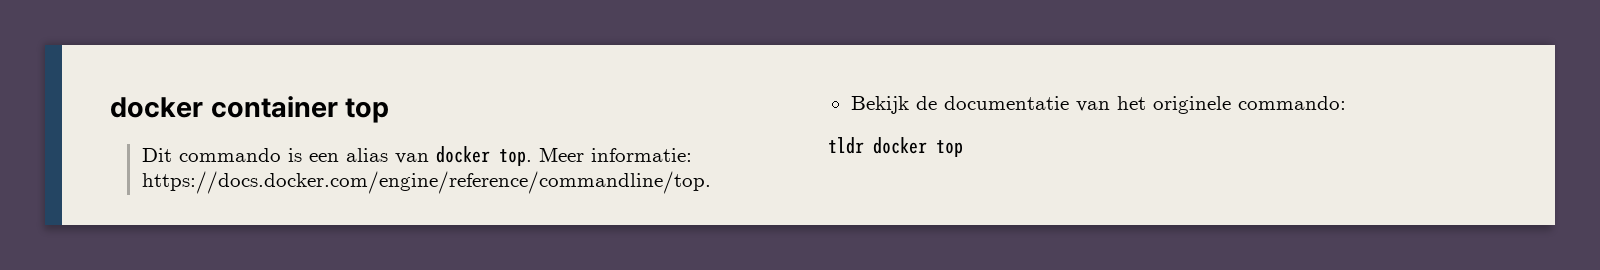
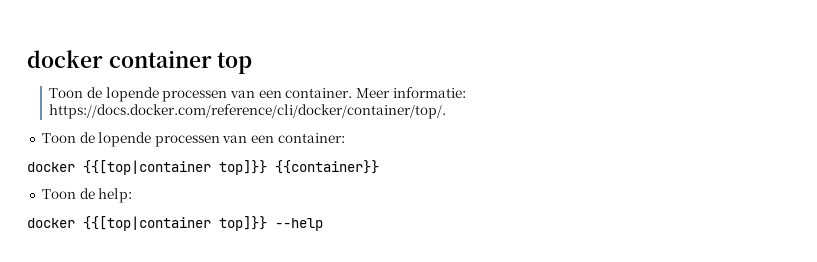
- Dit commando is een alias van docker top. Meer informatie: https://docs.docker.com/engine/reference/commandline/top.
- Bekijk de documentatie van het originele commando:
- tldr docker top
+ Toon de lopende processen van een container. Meer informatie: https://docs.docker.com/reference/cli/docker/container/top/.
+ Toon de lopende processen van een container:
+ docker {{[top|container top]}} {{container}}
+ Toon de help:
+ docker {{[top|container top]}} --help

